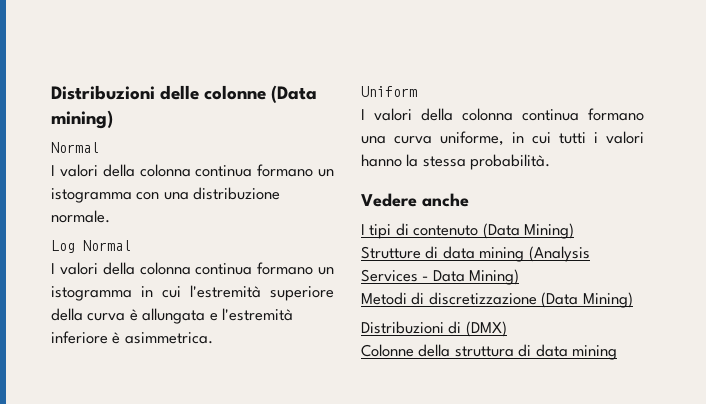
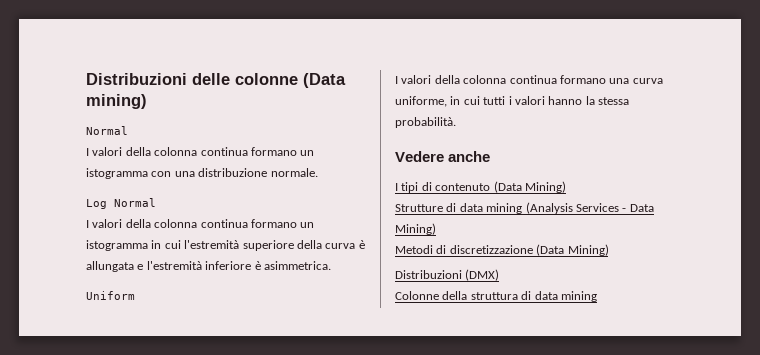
- Distribuzioni di (DMX)
+ Distribuzioni (DMX)

